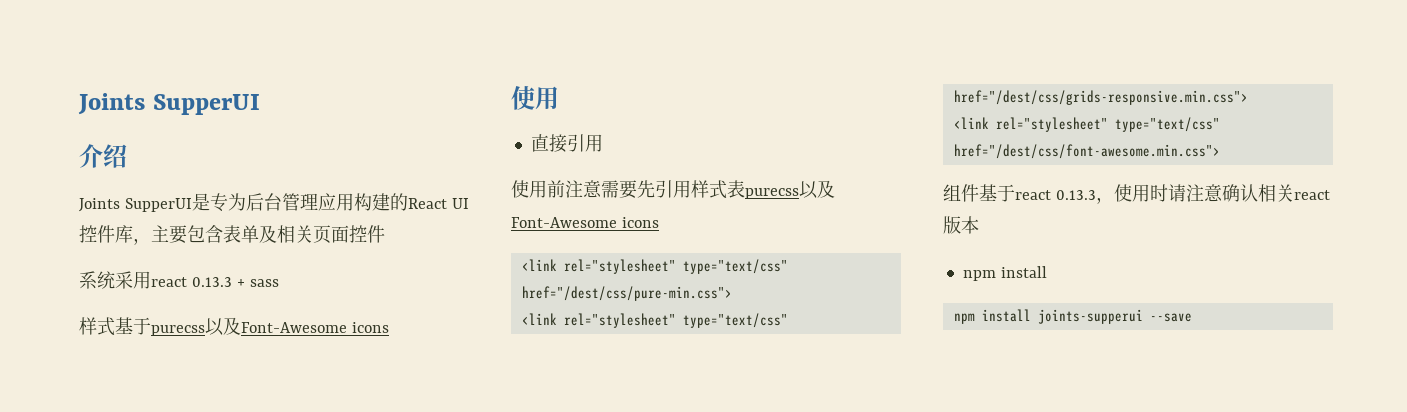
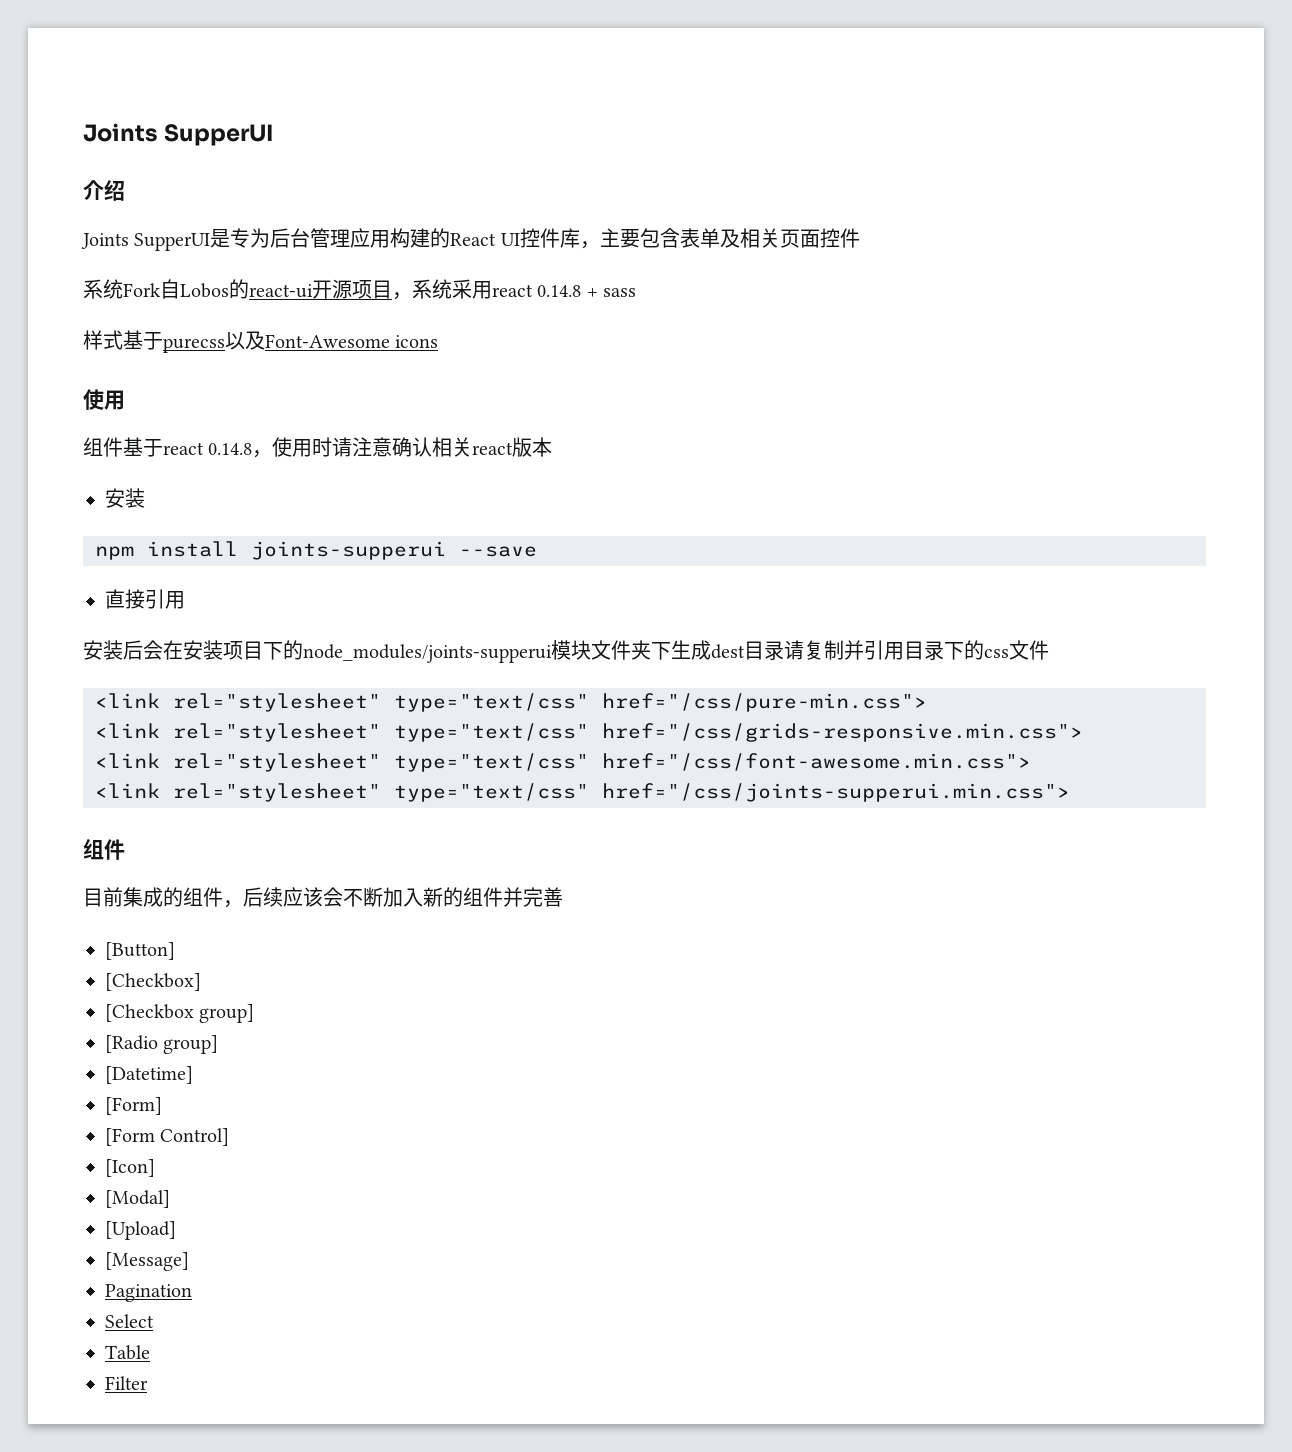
- 系统采用react 0.13.3 + sass
+ 系统Fork自Lobos的react-ui开源项目，系统采用react 0.14.8 + sass
- 直接引用
- 使用前注意需要先引用样式表purecss以及Font-Awesome icons
- <link rel="stylesheet" type="text/css" href="/dest/css/pure-min.css">
- <link rel="stylesheet" type="text/css" href="/dest/css/grids-responsive.min.css">
- <link rel="stylesheet" type="text/css" href="/dest/css/font-awesome.min.css">
- 组件基于react 0.13.3，使用时请注意确认相关react版本
- npm install
+ 组件基于react 0.14.8，使用时请注意确认相关react版本
+ 安装
+ 直接引用
+ 安装后会在安装项目下的node_modules/joints-supperui模块文件夹下生成dest目录请复制并引用目录下的css文件
+ <link rel="stylesheet" type="text/css" href="/css/pure-min.css">
+ <link rel="stylesheet" type="text/css" href="/css/grids-responsive.min.css">
+ <link rel="stylesheet" type="text/css" href="/css/font-awesome.min.css">
+ <link rel="stylesheet" type="text/css" href="/css/joints-supperui.min.css">
+ 组件
+ 目前集成的组件，后续应该会不断加入新的组件并完善
+ [Button]
+ [Checkbox]
+ [Checkbox group]
+ [Radio group]
+ [Datetime]
+ [Form]
+ [Form Control]
+ [Icon]
+ [Modal]
+ [Upload]
+ [Message]
+ Pagination
+ Select
+ Table
+ Filter

